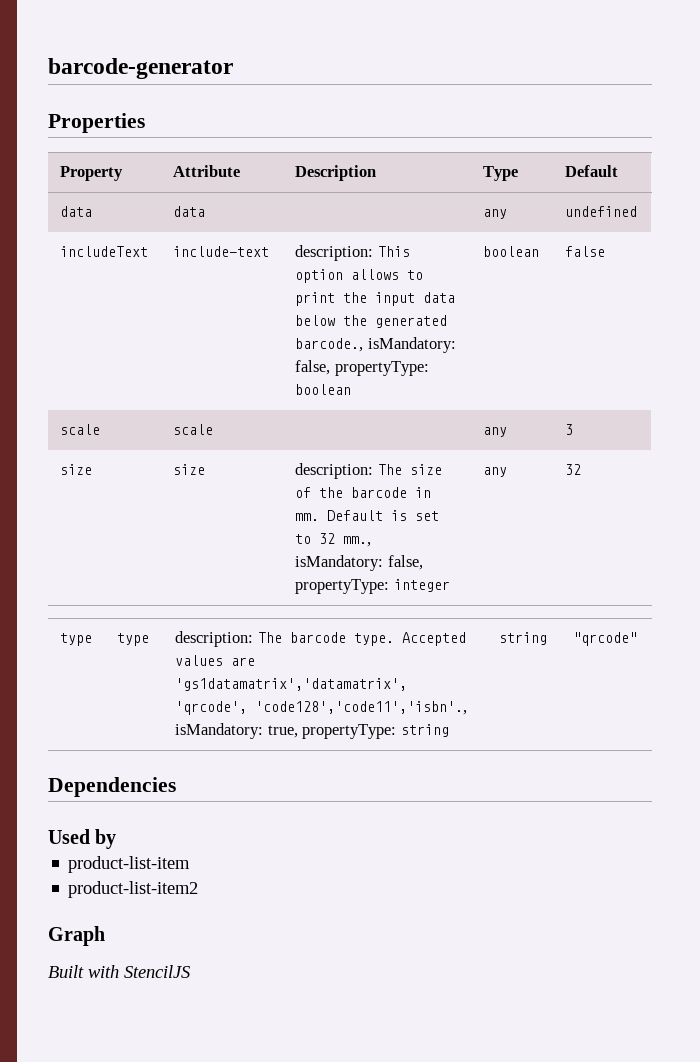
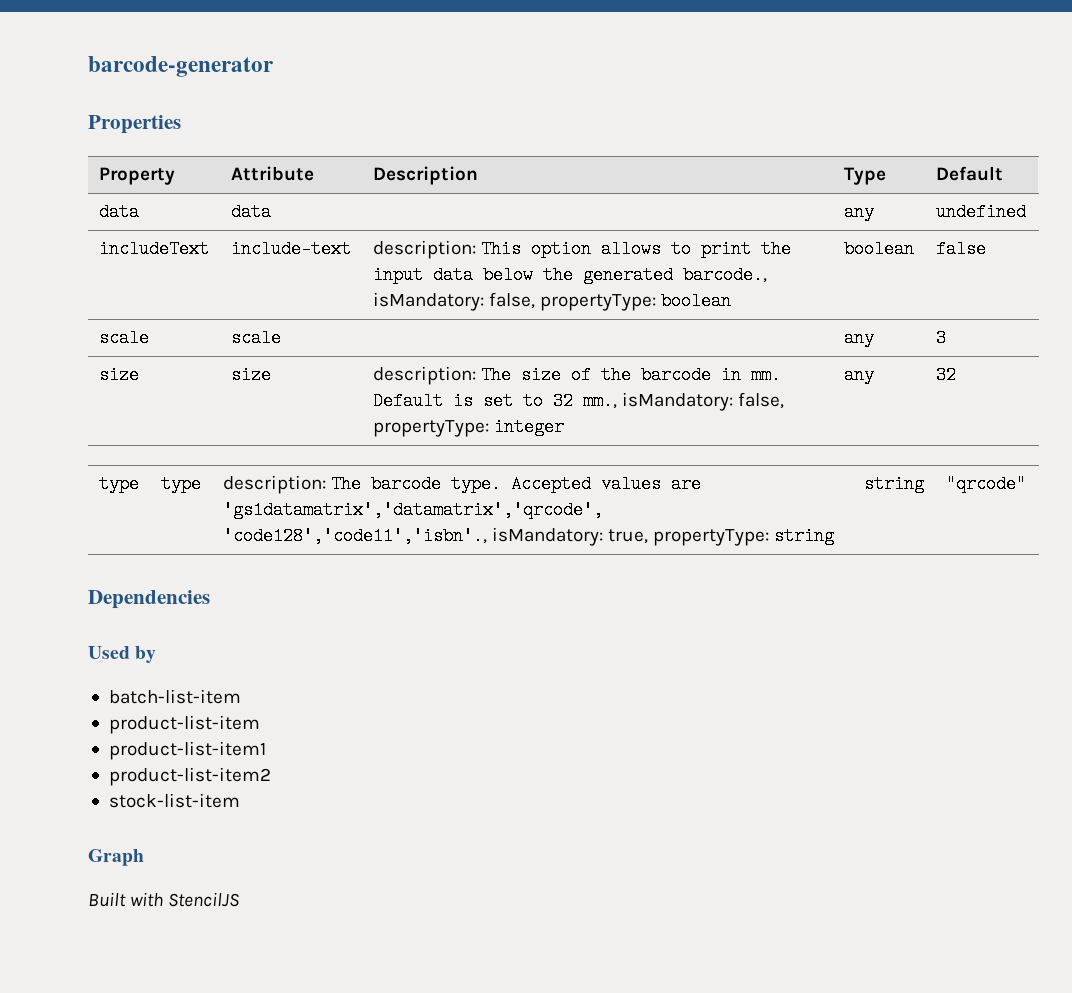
+ batch-list-item
+ product-list-item1
+ stock-list-item

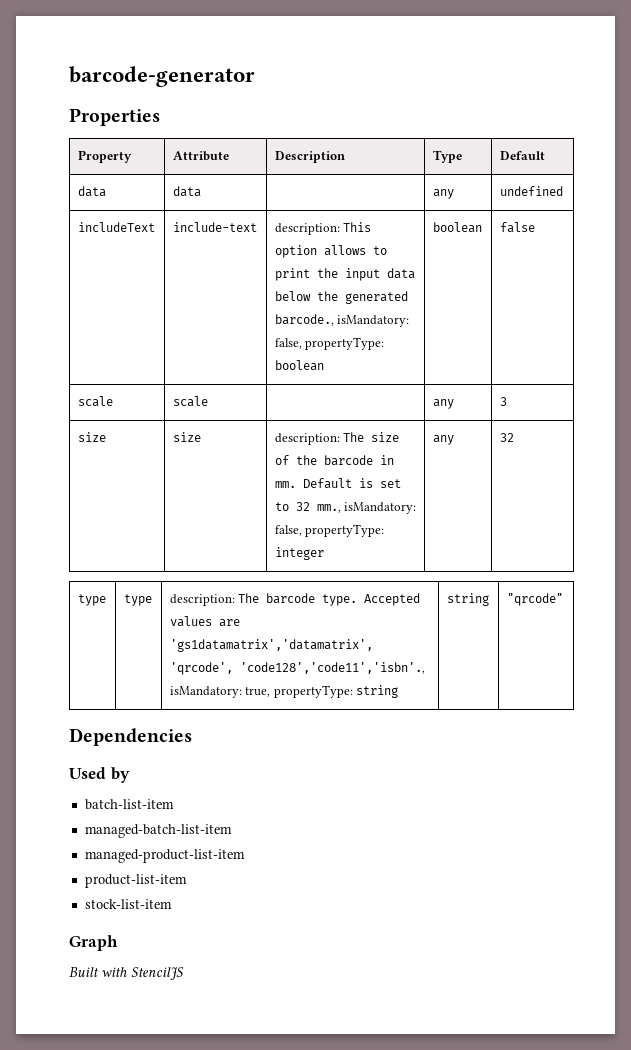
+ managed-batch-list-item
+ managed-product-list-item
- product-list-item1
- product-list-item2

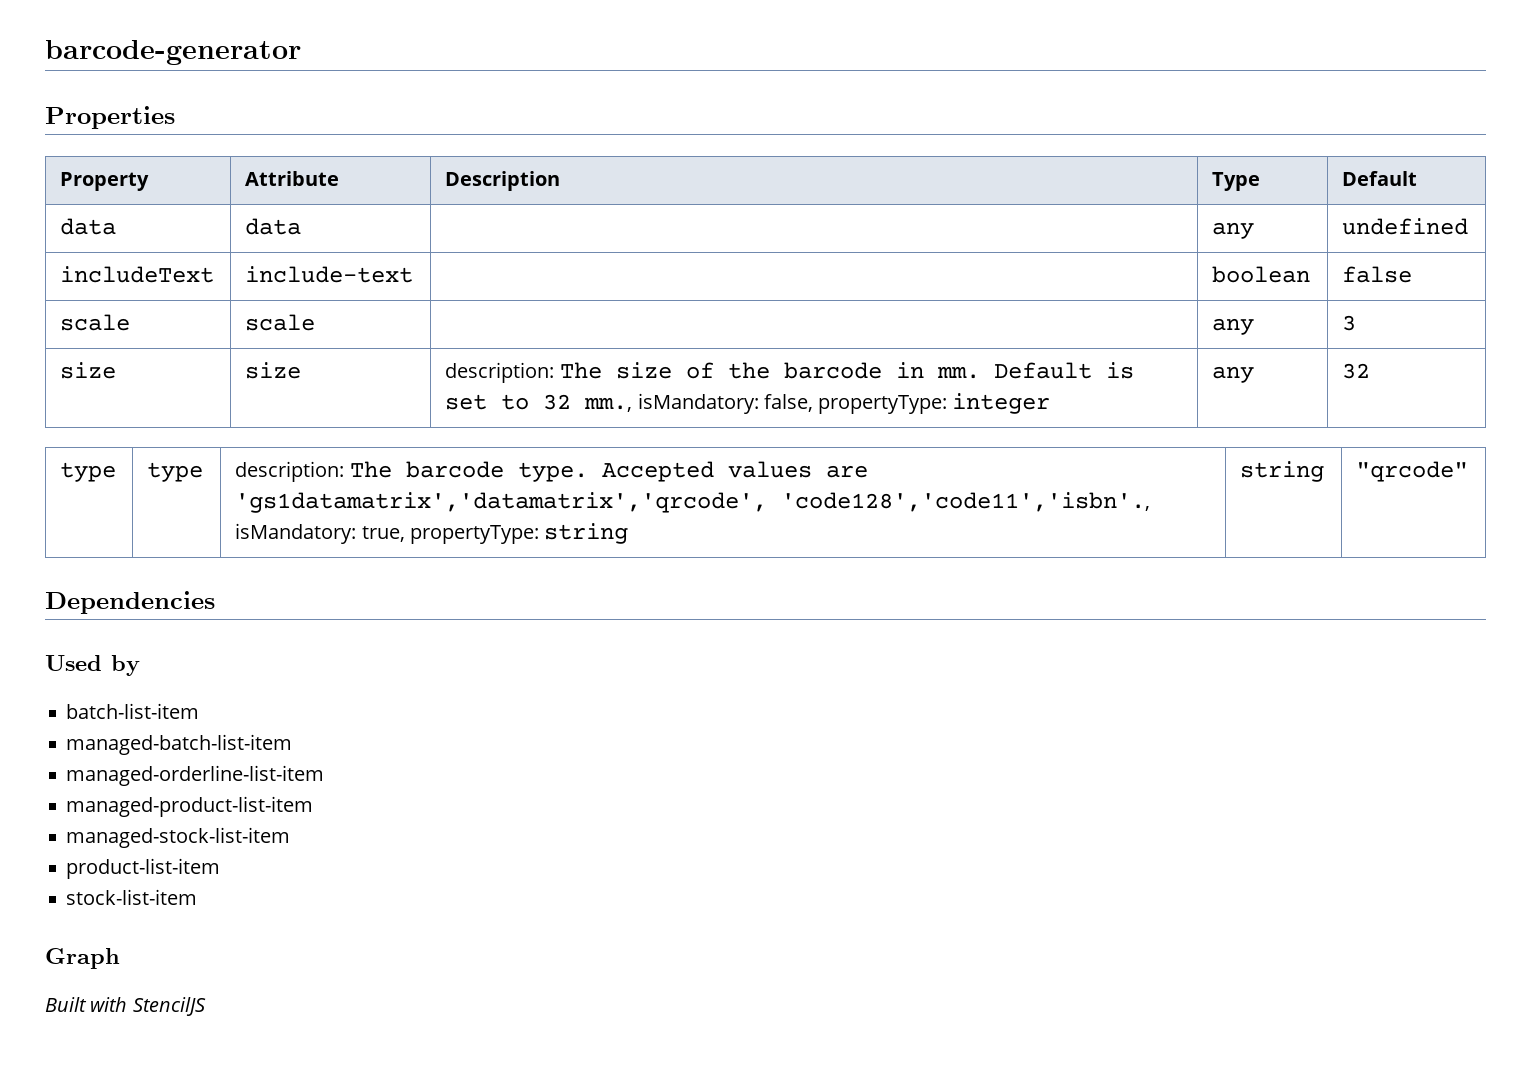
- includeText | include-text | description: This option allows to print the input data below the generated barcode., isMandatory: false, propertyType: boolean | boolean | false
+ includeText | include-text | | boolean | false
+ managed-orderline-list-item
+ managed-stock-list-item

